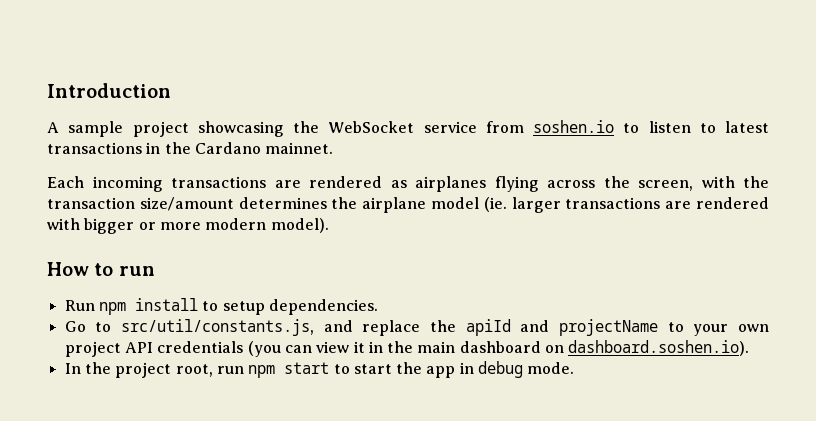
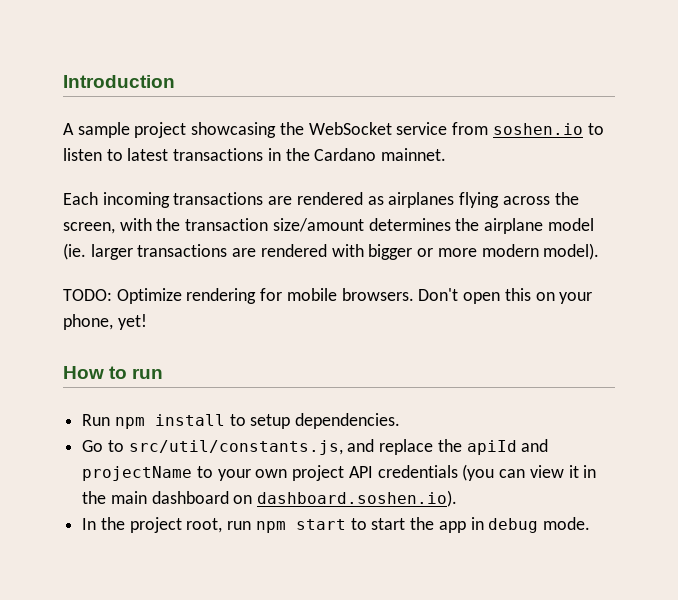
+ TODO: Optimize rendering for mobile browsers. Don't open this on your phone, yet!

